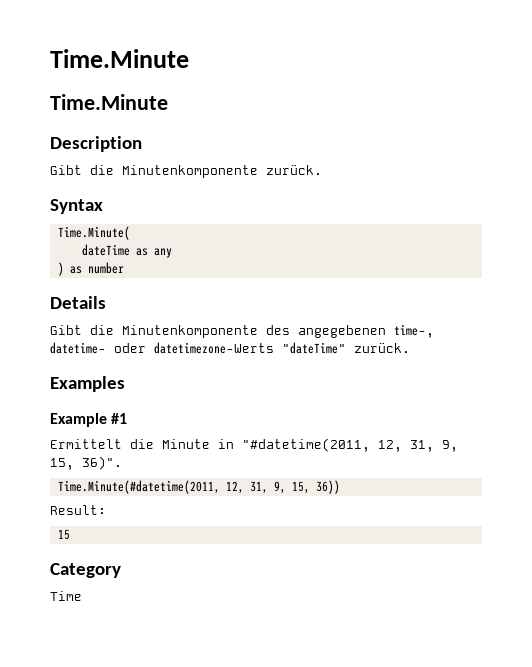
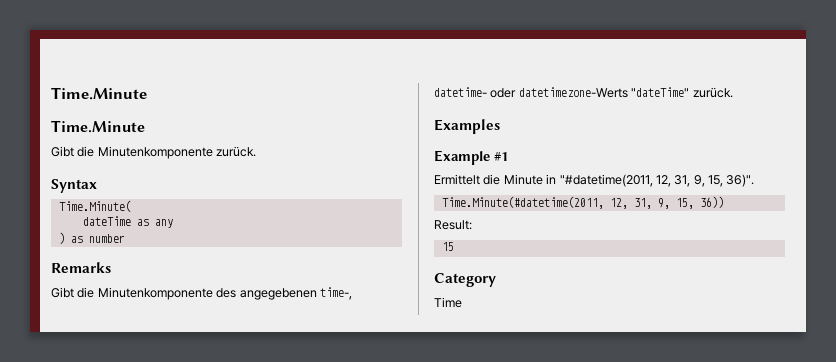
- Description
- Details
+ Remarks

